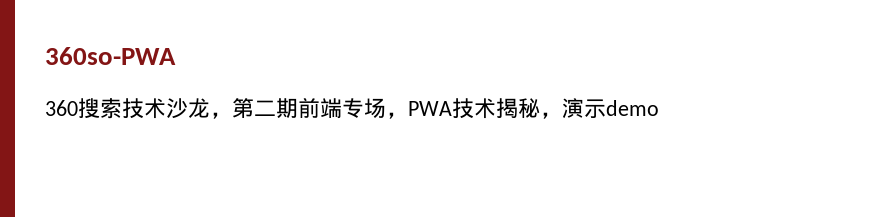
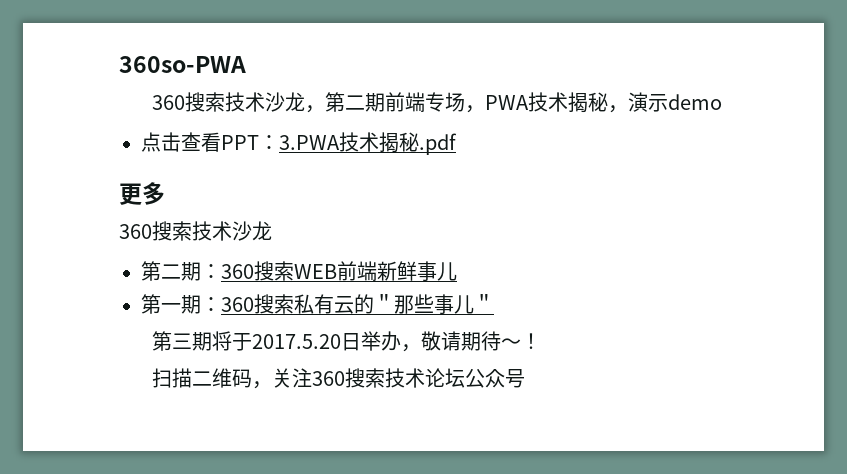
+ 点击查看PPT：3.PWA技术揭秘.pdf
+ 更多
+ 360搜索技术沙龙
+ 第二期：360搜索WEB前端新鲜事儿
+ 第一期：360搜索私有云的＂那些事儿＂
+ 第三期将于2017.5.20日举办，敬请期待～！
+ 扫描二维码，关注360搜索技术论坛公众号

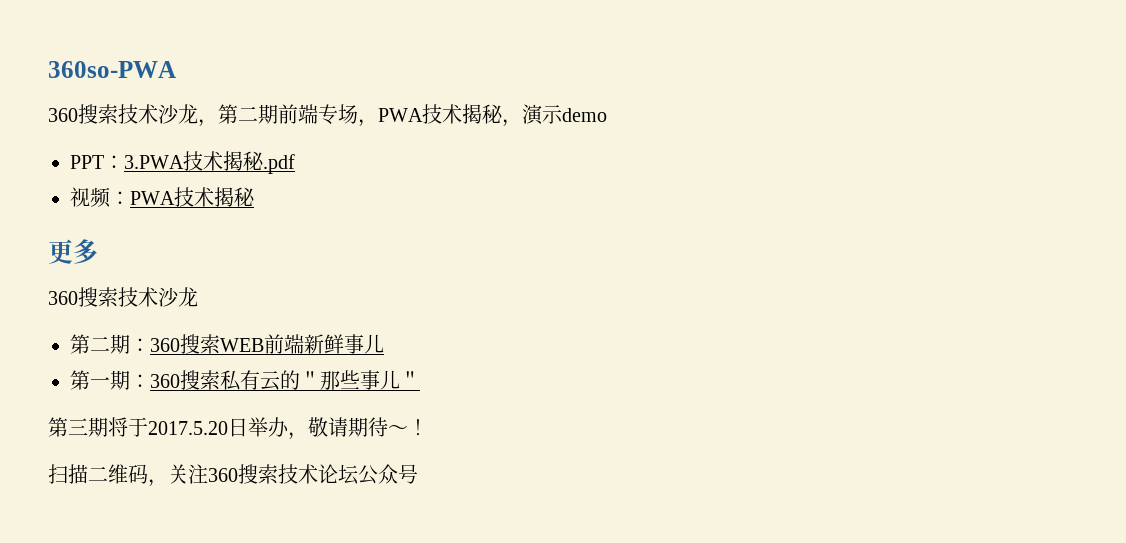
- 点击查看PPT：3.PWA技术揭秘.pdf
+ PPT：3.PWA技术揭秘.pdf
+ 视频：PWA技术揭秘

